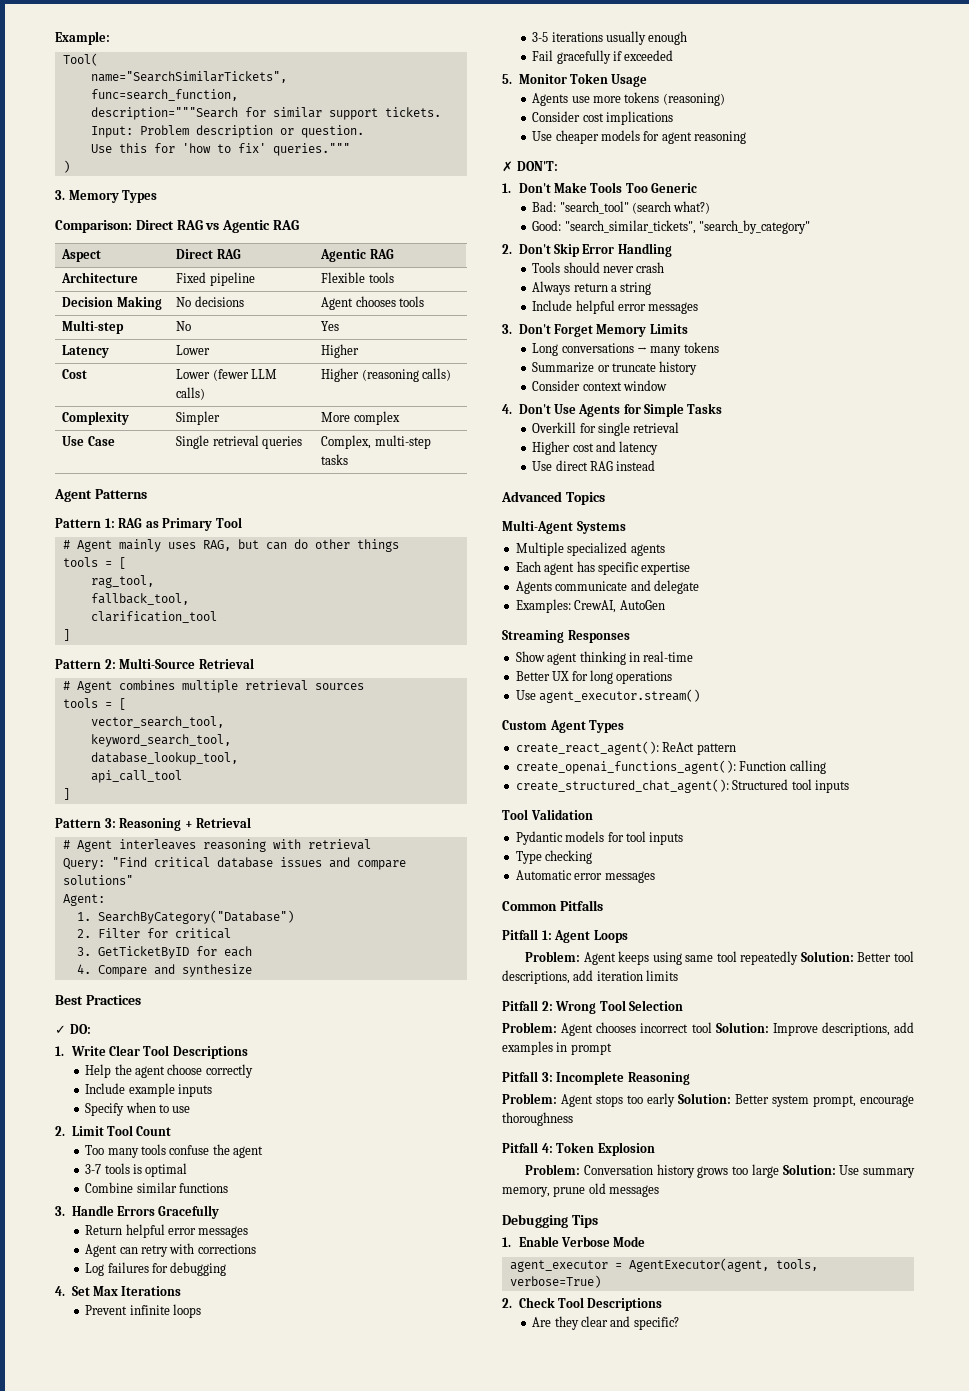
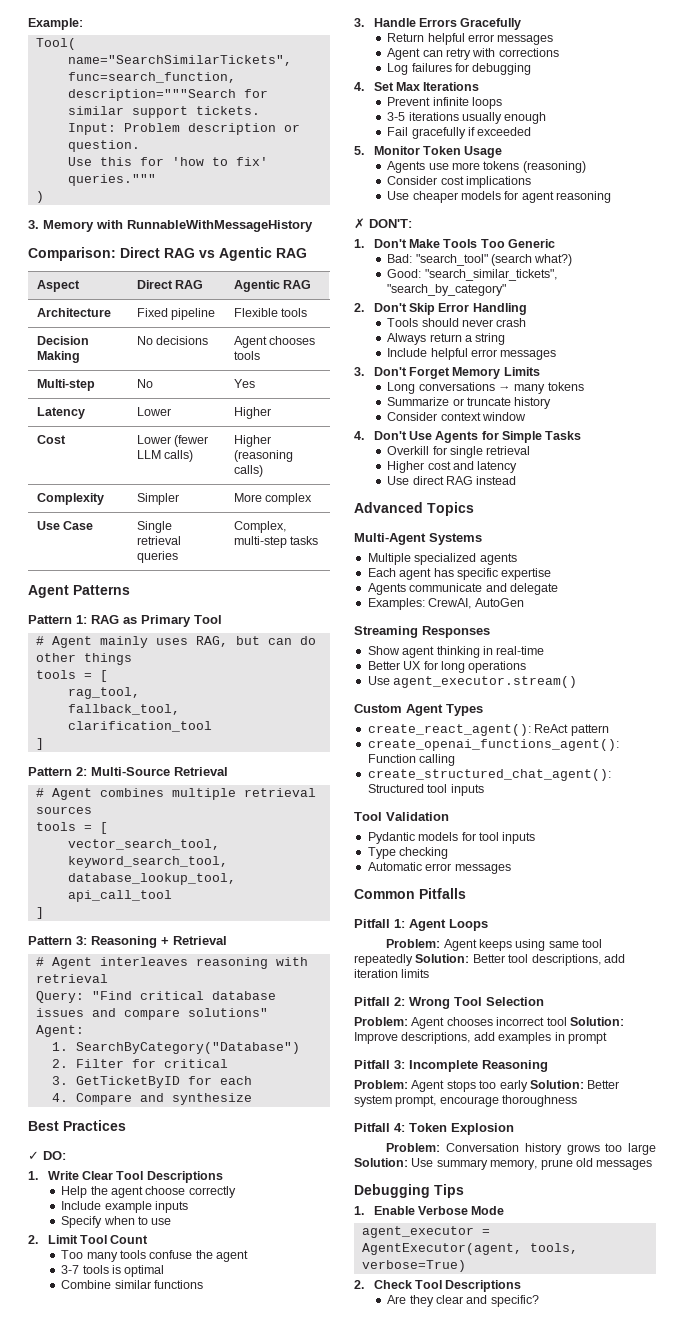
- 3. Memory Types
+ 3. Memory with RunnableWithMessageHistory

